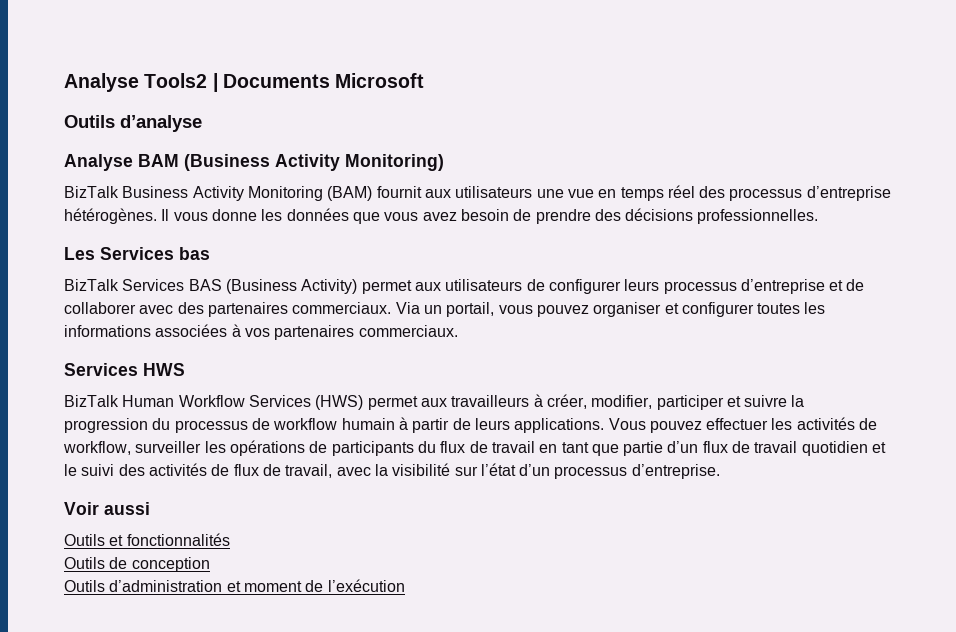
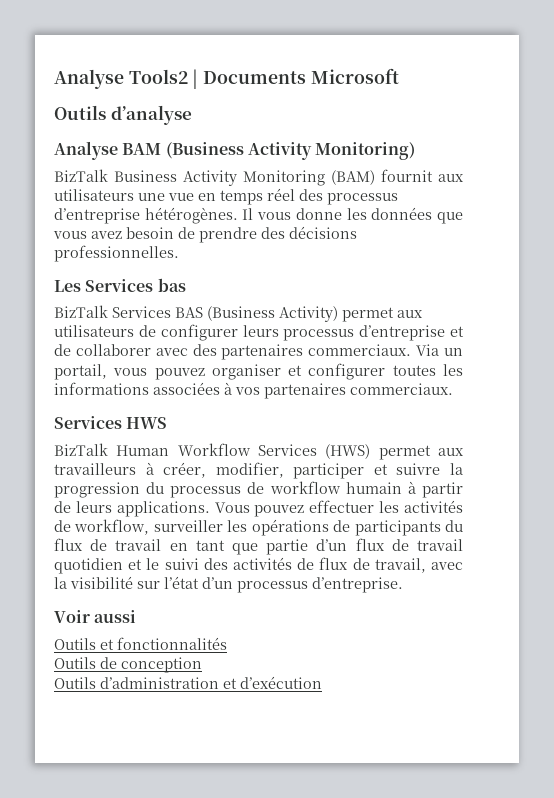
- Outils d’administration et moment de l’exécution
+ Outils d’administration et d’exécution

